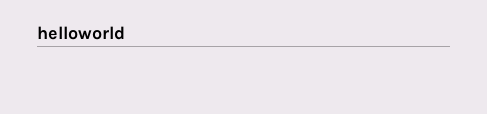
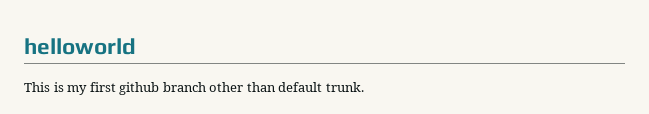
+ This is my first github branch other than default trunk.

